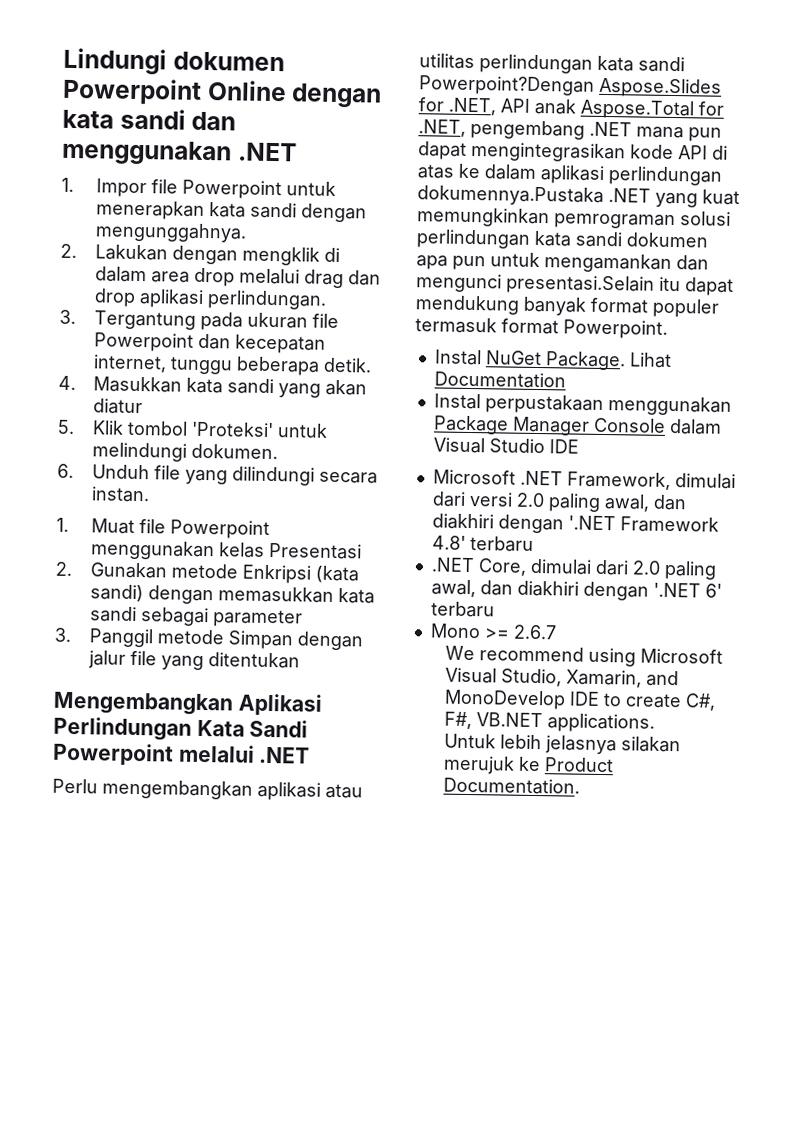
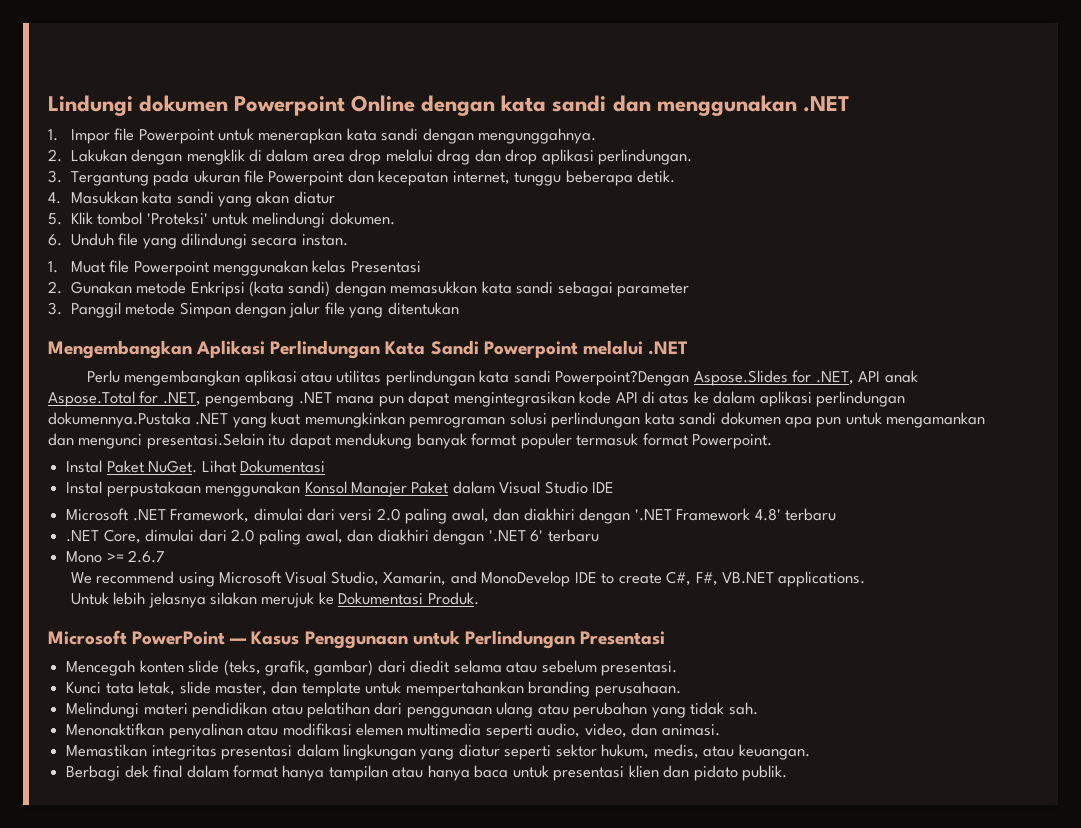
- Instal NuGet Package. Lihat Documentation
+ Instal Paket NuGet. Lihat Dokumentasi
- Instal perpustakaan menggunakan Package Manager Console dalam Visual Studio IDE
+ Instal perpustakaan menggunakan Konsol Manajer Paket dalam Visual Studio IDE
- Untuk lebih jelasnya silakan merujuk ke Product Documentation.
+ Untuk lebih jelasnya silakan merujuk ke Dokumentasi Produk.
+ Microsoft PowerPoint — Kasus Penggunaan untuk Perlindungan Presentasi
+ Mencegah konten slide (teks, grafik, gambar) dari diedit selama atau sebelum presentasi.
+ Kunci tata letak, slide master, dan template untuk mempertahankan branding perusahaan.
+ Melindungi materi pendidikan atau pelatihan dari penggunaan ulang atau perubahan yang tidak sah.
+ Menonaktifkan penyalinan atau modifikasi elemen multimedia seperti audio, video, dan animasi.
+ Memastikan integritas presentasi dalam lingkungan yang diatur seperti sektor hukum, medis, atau keuangan.
+ Berbagi dek final dalam format hanya tampilan atau hanya baca untuk presentasi klien dan pidato publik.

